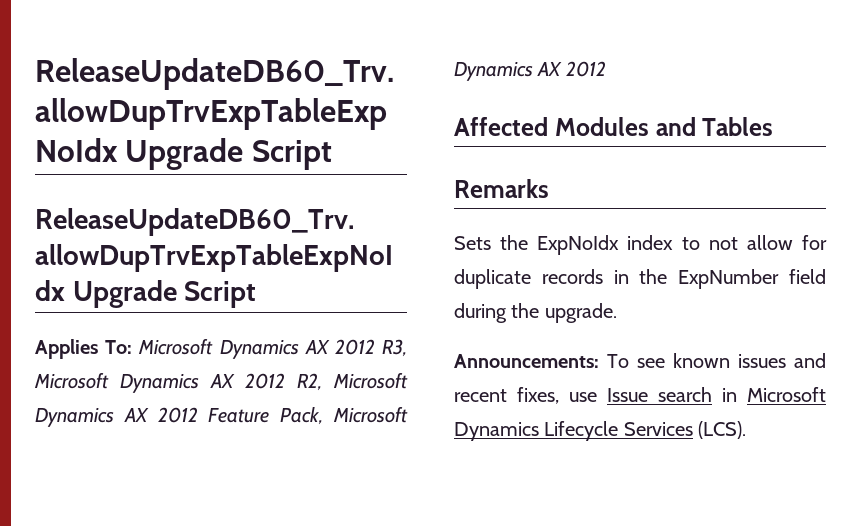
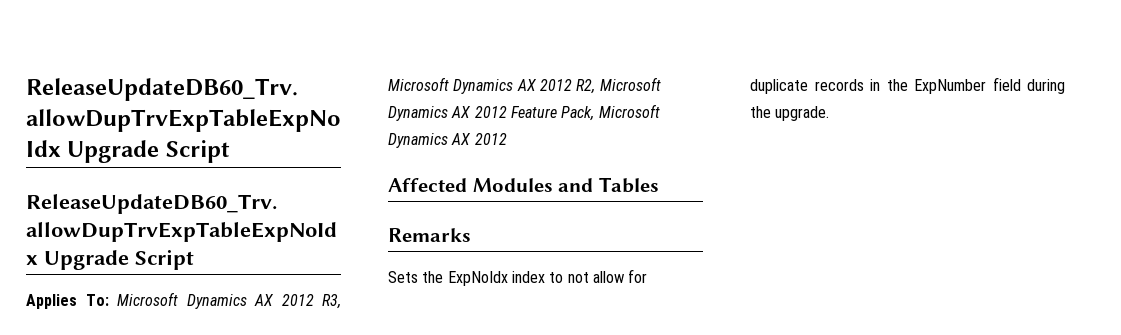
- Announcements: To see known issues and recent fixes, use Issue search in Microsoft Dynamics Lifecycle Services (LCS).

